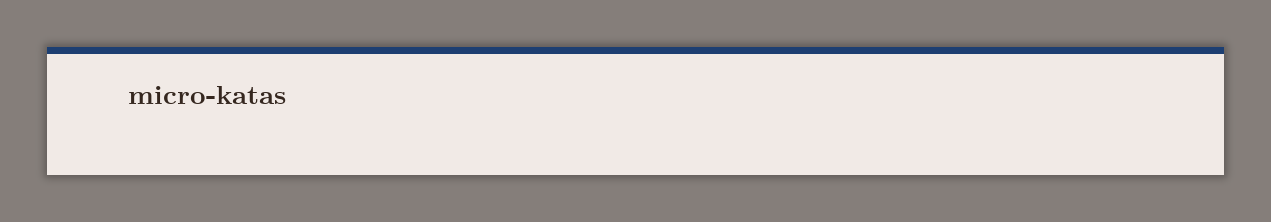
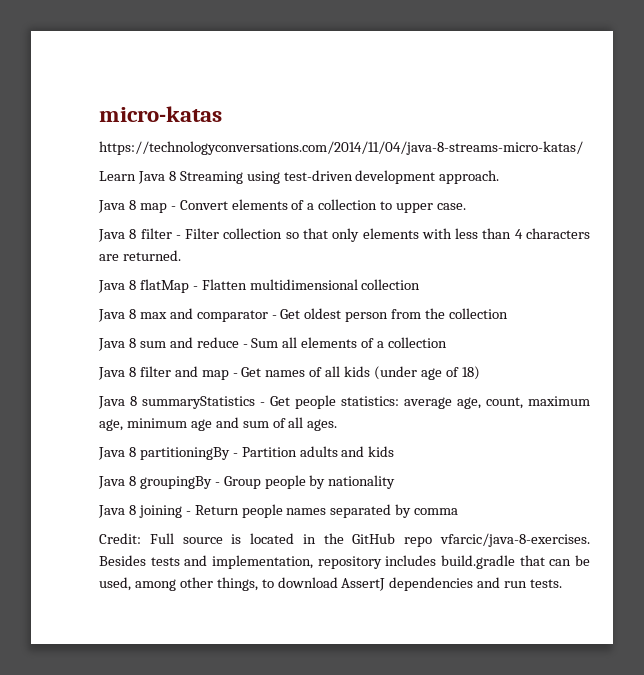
+ https://technologyconversations.com/2014/11/04/java-8-streams-micro-katas/
+ Learn Java 8 Streaming using test-driven development approach.
+ Java 8 map - Convert elements of a collection to upper case.
+ Java 8 filter - Filter collection so that only elements with less than 4 characters are returned.
+ Java 8 flatMap - Flatten multidimensional collection
+ Java 8 max and comparator - Get oldest person from the collection
+ Java 8 sum and reduce - Sum all elements of a collection
+ Java 8 filter and map - Get names of all kids (under age of 18)
+ Java 8 summaryStatistics - Get people statistics: average age, count, maximum age, minimum age and sum of all ages.
+ Java 8 partitioningBy - Partition adults and kids
+ Java 8 groupingBy - Group people by nationality
+ Java 8 joining - Return people names separated by comma
+ Credit: Full source is located in the GitHub repo vfarcic/java-8-exercises. Besides tests and implementation, repository includes build.gradle that can be used, among other things, to download AssertJ dependencies and run tests.

